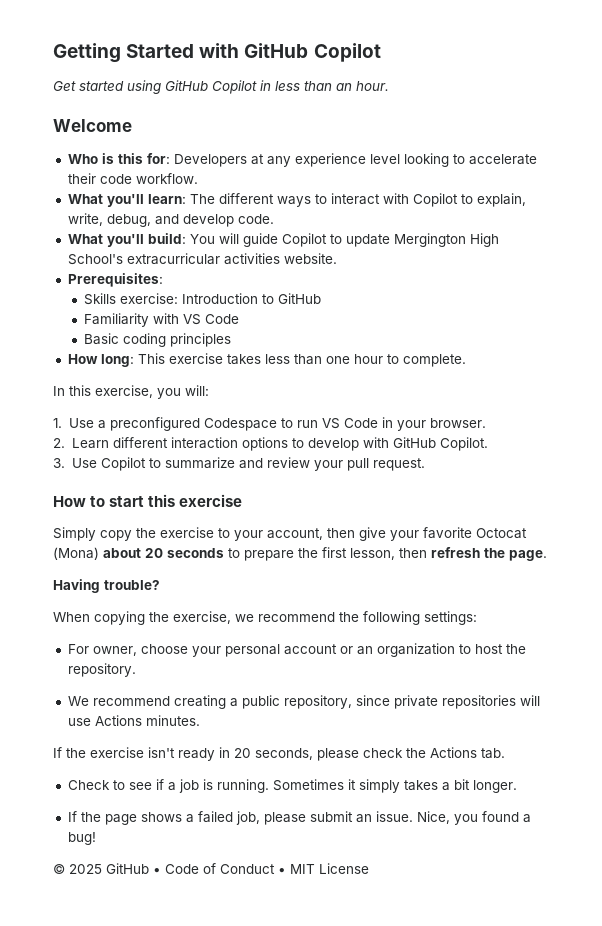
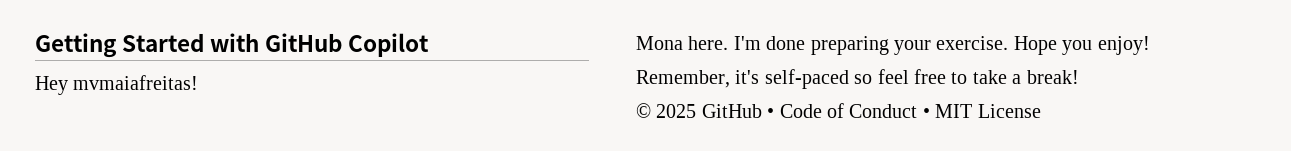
- Get started using GitHub Copilot in less than an hour.
- Welcome
- Who is this for: Developers at any experience level looking to accelerate their code workflow.
- What you'll learn: The different ways to interact with Copilot to explain, write, debug, and develop code.
- What you'll build: You will guide Copilot to update Mergington High School's extracurricular activities website.
- Prerequisites:
- Skills exercise: Introduction to GitHub
- Familiarity with VS Code
- Basic coding principles
- How long: This exercise takes less than one hour to complete.
- In this exercise, you will:
- 1. Use a preconfigured Codespace to run VS Code in your browser.
- 2. Learn different interaction options to develop with GitHub Copilot.
- 3. Use Copilot to summarize and review your pull request.
- How to start this exercise
- Simply copy the exercise to your account, then give your favorite Octocat (Mona) about 20 seconds to prepare the first lesson, then refresh the page.
- Having trouble?
- When copying the exercise, we recommend the following settings:
- For owner, choose your personal account or an organization to host the repository.
- We recommend creating a public repository, since private repositories will use Actions minutes.
- If the exercise isn't ready in 20 seconds, please check the Actions tab.
- Check to see if a job is running. Sometimes it simply takes a bit longer.
- If the page shows a failed job, please submit an issue. Nice, you found a bug!
+ Hey mvmaiafreitas!
+ Mona here. I'm done preparing your exercise. Hope you enjoy!
+ Remember, it's self-paced so feel free to take a break!

